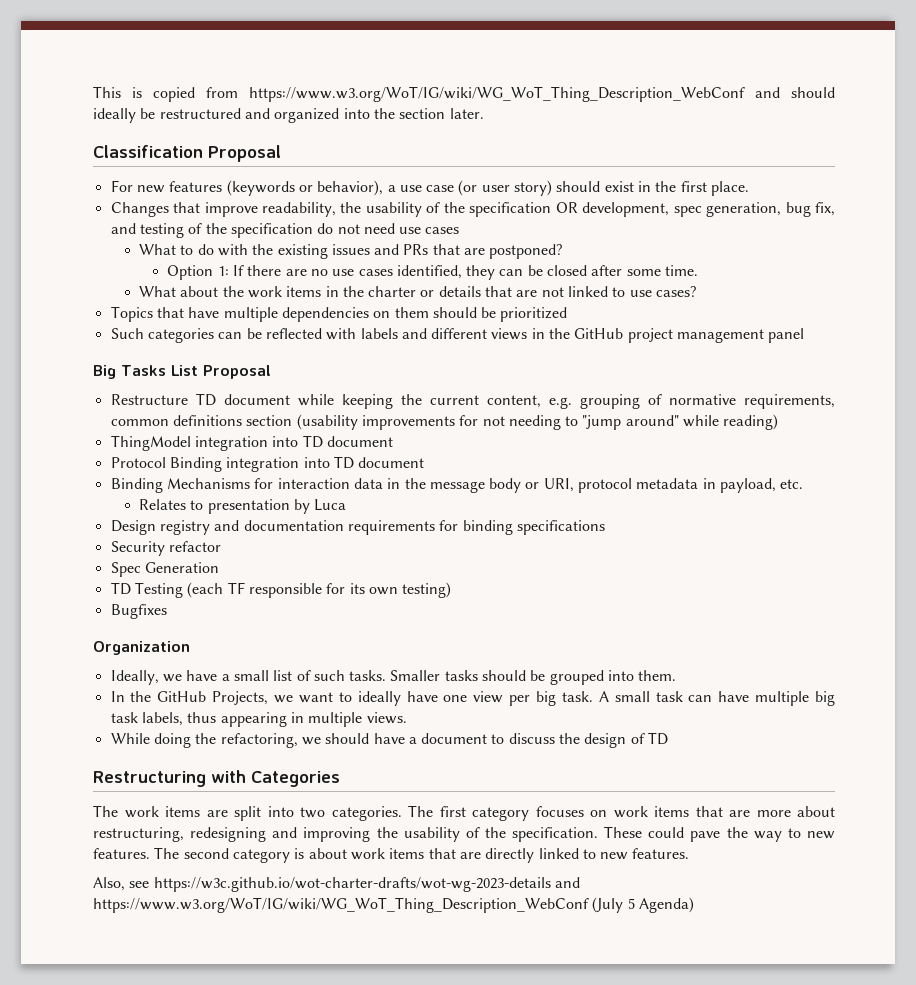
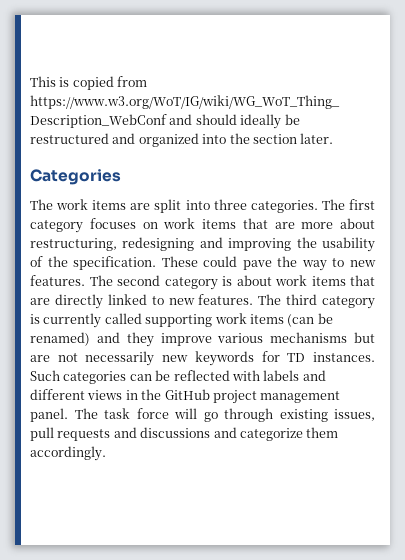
- Classification Proposal
- For new features (keywords or behavior), a use case (or user story) should exist in the first place.
- Changes that improve readability, the usability of the specification OR development, spec generation, bug fix, and testing of the specification do not need use cases
- What to do with the existing issues and PRs that are postponed?
- Option 1: If there are no use cases identified, they can be closed after some time.
- What about the work items in the charter or details that are not linked to use cases?
- Topics that have multiple dependencies on them should be prioritized
- Such categories can be reflected with labels and different views in the GitHub project management panel
- Big Tasks List Proposal
- Restructure TD document while keeping the current content, e.g. grouping of normative requirements, common definitions section (usability improvements for not needing to "jump around" while reading)
- ThingModel integration into TD document
- Protocol Binding integration into TD document
- Binding Mechanisms for interaction data in the message body or URI, protocol metadata in payload, etc.
- Relates to presentation by Luca
- Design registry and documentation requirements for binding specifications
- Security refactor
- Spec Generation
- TD Testing (each TF responsible for its own testing)
- Bugfixes
- Organization
- Ideally, we have a small list of such tasks. Smaller tasks should be grouped into them.
- In the GitHub Projects, we want to ideally have one view per big task. A small task can have multiple big task labels, thus appearing in multiple views.
- While doing the refactoring, we should have a document to discuss the design of TD
- Restructuring with Categories
+ Categories
- The work items are split into two categories.
+ The work items are split into three categories.
- The second category is about work items that are directly linked to new features.
- Also, see https://w3c.github.io/wot-charter-drafts/wot-wg-2023-details and https://www.w3.org/WoT/IG/wiki/WG_WoT_Thing_Description_WebConf (July 5 Agenda)
+ The second category is about work items that are directly linked to new features. The third category is currently called supporting work items (can be renamed) and they improve various mechanisms but are not necessarily new keywords for TD instances. Such categories can be reflected with labels and different views in the GitHub project management panel. The task force will go through existing issues, pull requests and discussions and categorize them accordingly.

